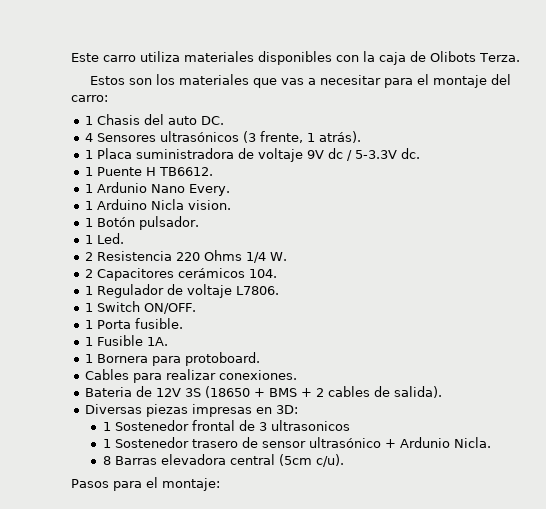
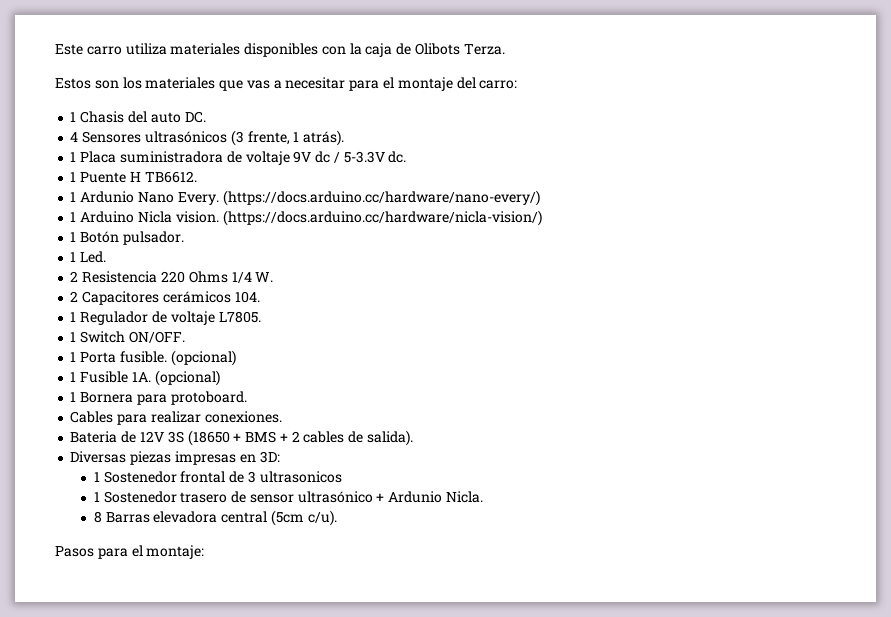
+ (https://docs.arduino.cc/hardware/nano-every/)
+ (https://docs.arduino.cc/hardware/nicla-vision/)
- 1 Regulador de voltaje L7806.
+ 1 Regulador de voltaje L7805.
- 1 Porta fusible.
+ 1 Porta fusible. (opcional)
- 1 Fusible 1A.
+ 1 Fusible 1A. (opcional)

